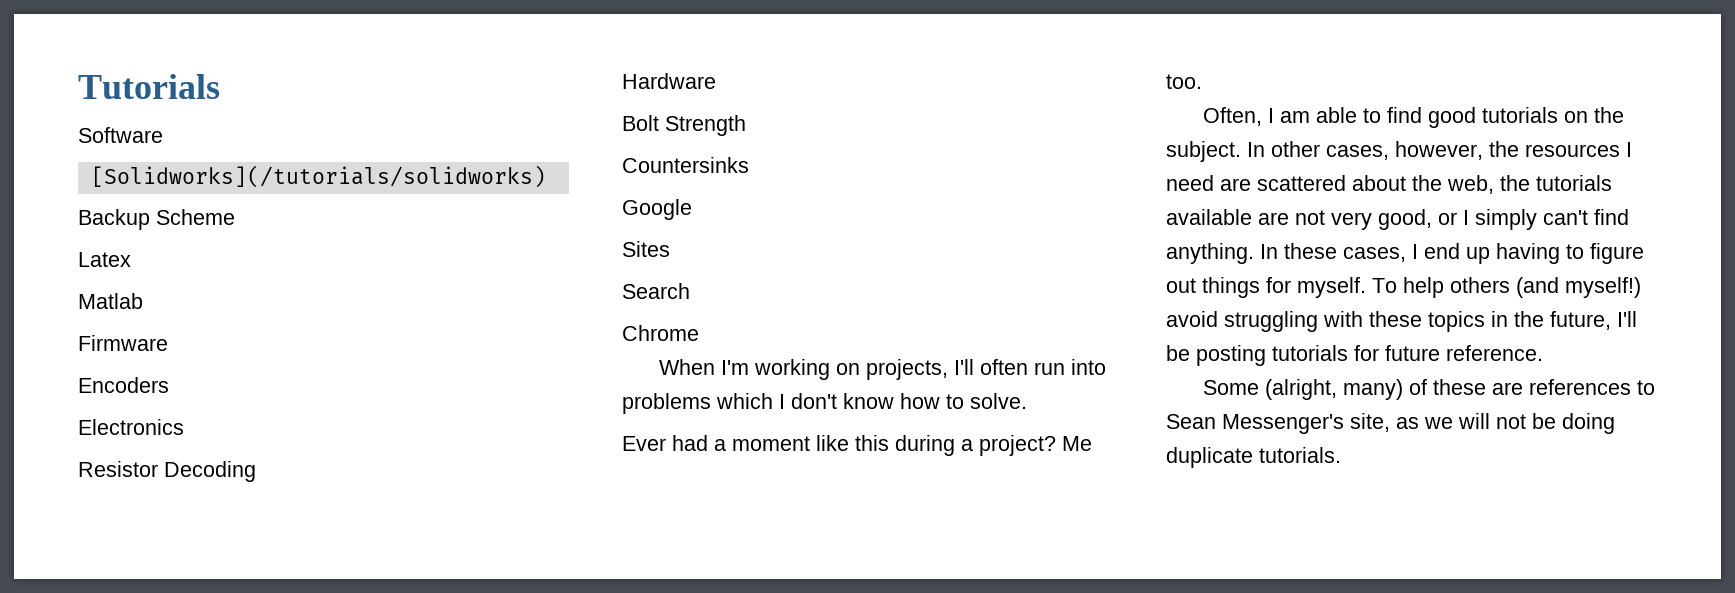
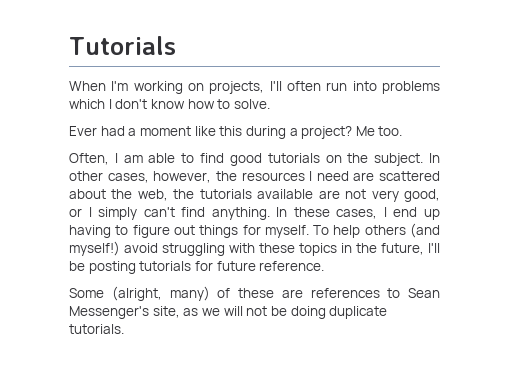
- Software
- [Solidworks](/tutorials/solidworks)
- Backup Scheme
- Latex
- Matlab
- Firmware
- Encoders
- Electronics
- Resistor Decoding
- Hardware
- Bolt Strength
- Countersinks
- Google
- Sites
- Search
- Chrome

